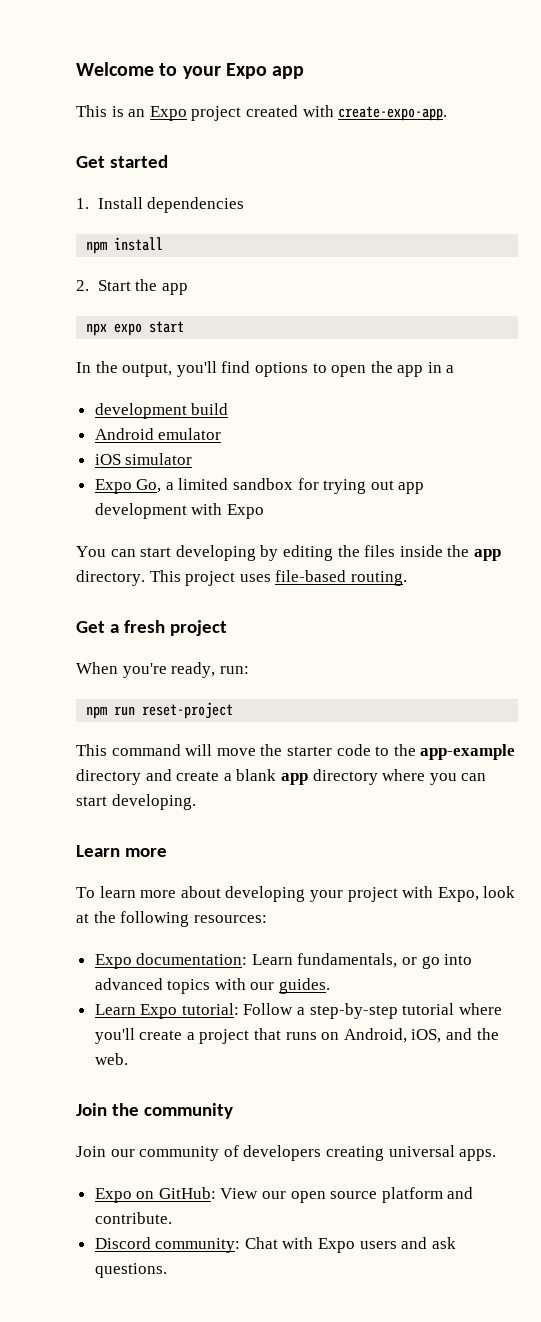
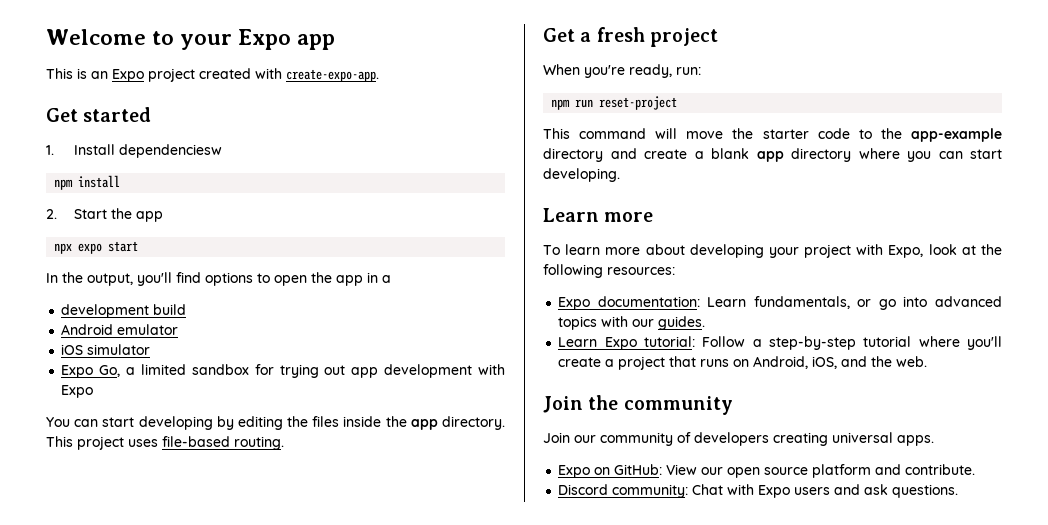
- 1. Install dependencies
+ 1. Install dependenciesw

